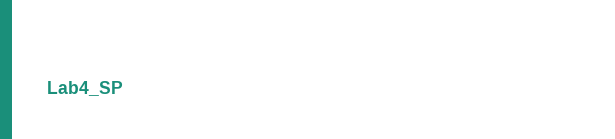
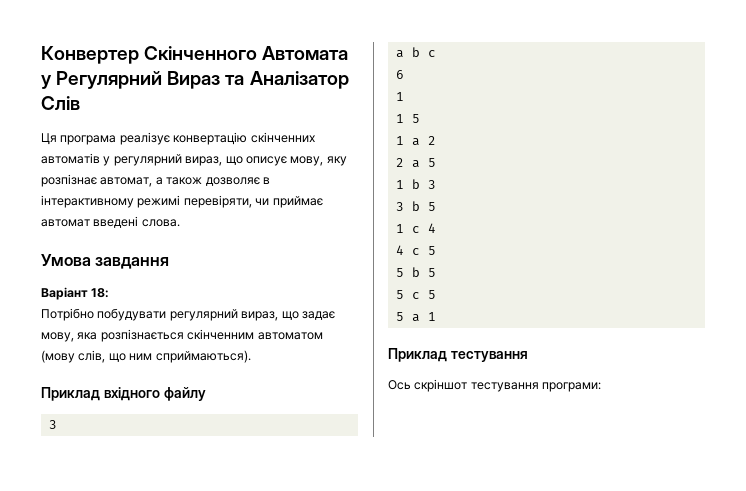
- Lab4_SP
+ Конвертер Скінченного Автомата у Регулярний Вираз та Аналізатор Слів
+ Ця програма реалізує конвертацію скінченних автоматів у регулярний вираз, що описує мову, яку розпізнає автомат, а також дозволяє в інтерактивному режимі перевіряти, чи приймає автомат введені слова.
+ Умова завдання
+ Варіант 18:
+ Потрібно побудувати регулярний вираз, що задає мову, яка розпізнається скінченним автоматом (мову слів, що ним сприймаються).
+ Приклад вхідного файлу
+ 3
+ a b c
+ 6
+ 1
+ 1 5
+ 1 a 2
+ 2 a 5
+ 1 b 3
+ 3 b 5
+ 1 c 4
+ 4 c 5
+ 5 b 5
+ 5 c 5
+ 5 a 1
+ Приклад тестування
+ Ось скріншот тестування програми:

